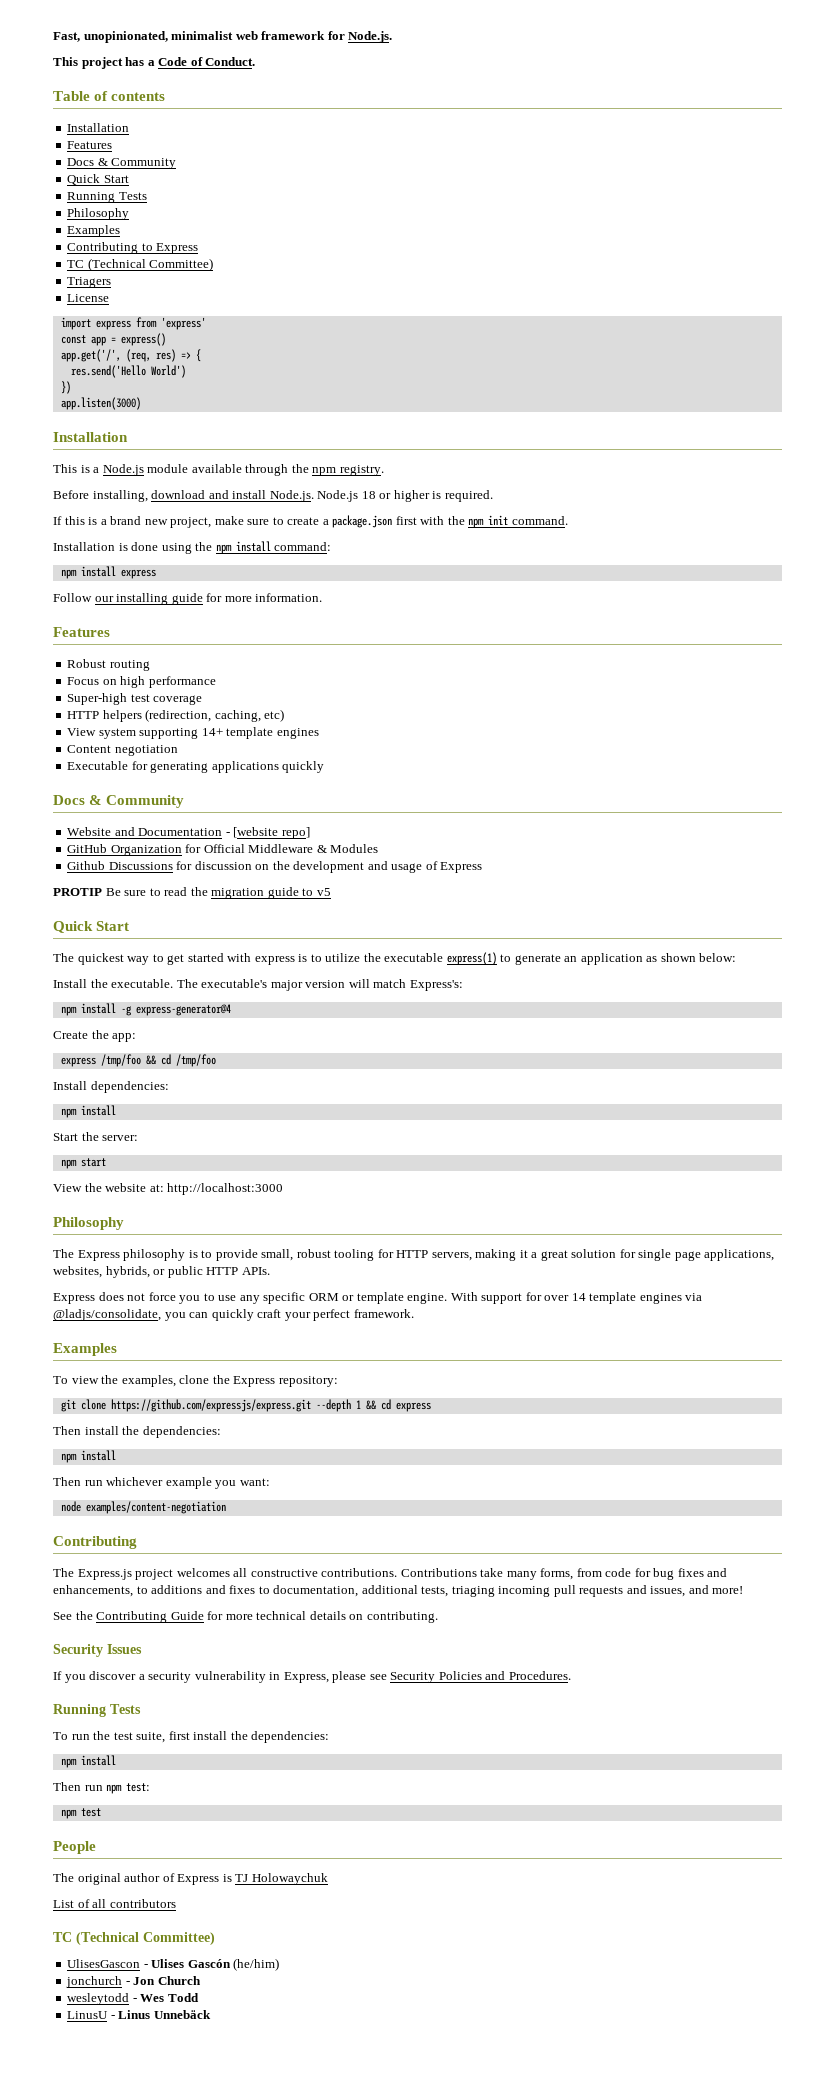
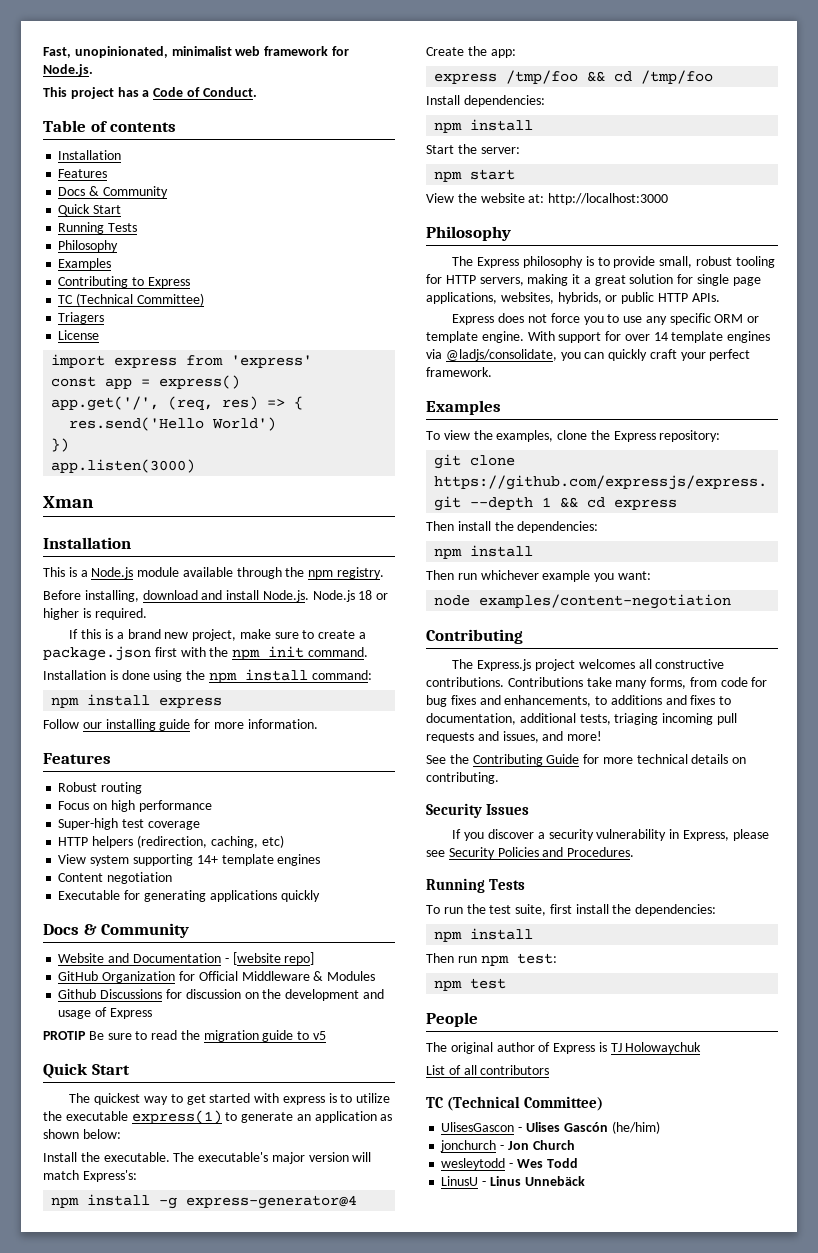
+ Xman

